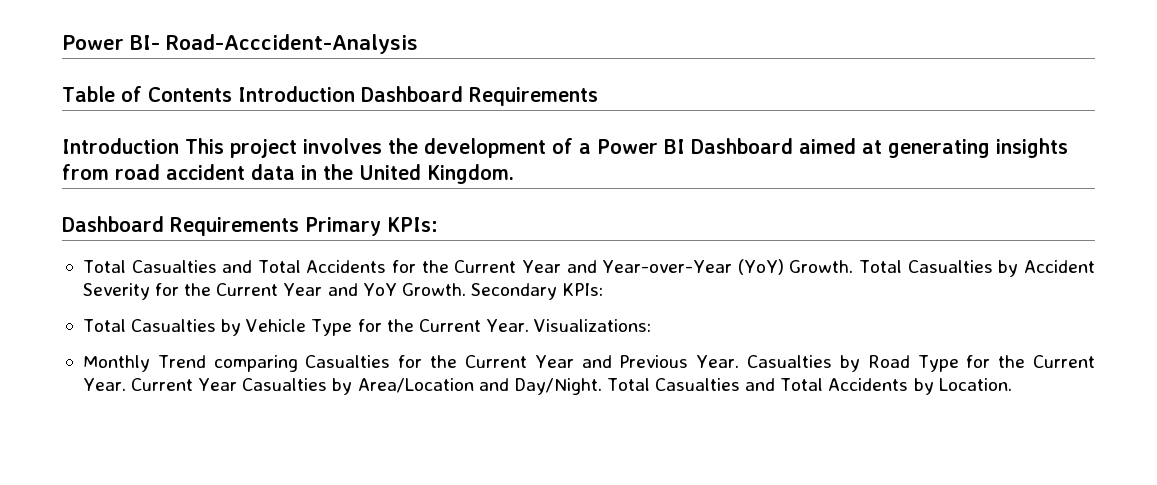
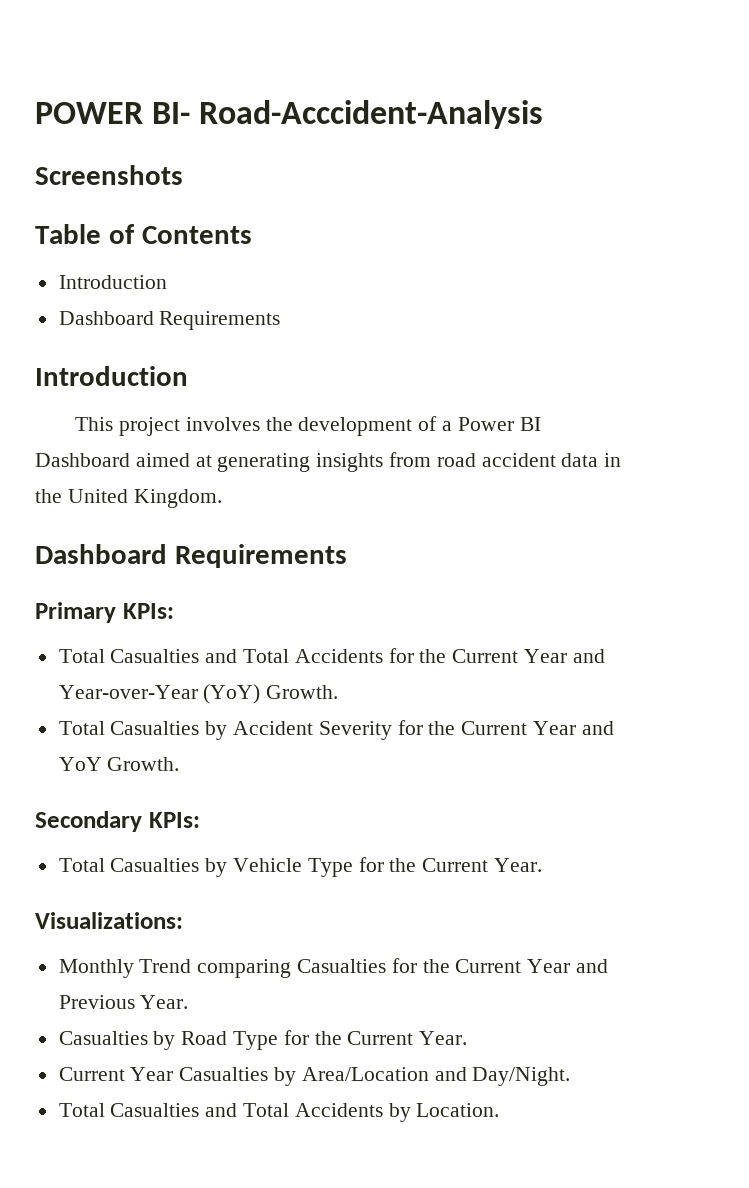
- Power BI- Road-Acccident-Analysis
+ POWER BI- Road-Acccident-Analysis
+ Screenshots
- Table of Contents Introduction Dashboard Requirements
- Introduction This project involves the development of a Power BI Dashboard aimed at generating insights from road accident data in the United Kingdom.
- Dashboard Requirements Primary KPIs:
+ Table of Contents
+ Introduction
+ Dashboard Requirements
+ Introduction
+ This project involves the development of a Power BI Dashboard aimed at generating insights from road accident data in the United Kingdom.
+ Dashboard Requirements
+ Primary KPIs:
- Total Casualties and Total Accidents for the Current Year and Year-over-Year (YoY) Growth. Total Casualties by Accident Severity for the Current Year and YoY Growth. Secondary KPIs:
+ Total Casualties and Total Accidents for the Current Year and Year-over-Year (YoY) Growth.
+ Total Casualties by Accident Severity for the Current Year and YoY Growth.
+ Secondary KPIs:
- Total Casualties by Vehicle Type for the Current Year. Visualizations:
+ Total Casualties by Vehicle Type for the Current Year.
+ Visualizations:
- Monthly Trend comparing Casualties for the Current Year and Previous Year. Casualties by Road Type for the Current Year. Current Year Casualties by Area/Location and Day/Night. Total Casualties and Total Accidents by Location.
+ Monthly Trend comparing Casualties for the Current Year and Previous Year.
+ Casualties by Road Type for the Current Year.
+ Current Year Casualties by Area/Location and Day/Night.
+ Total Casualties and Total Accidents by Location.

